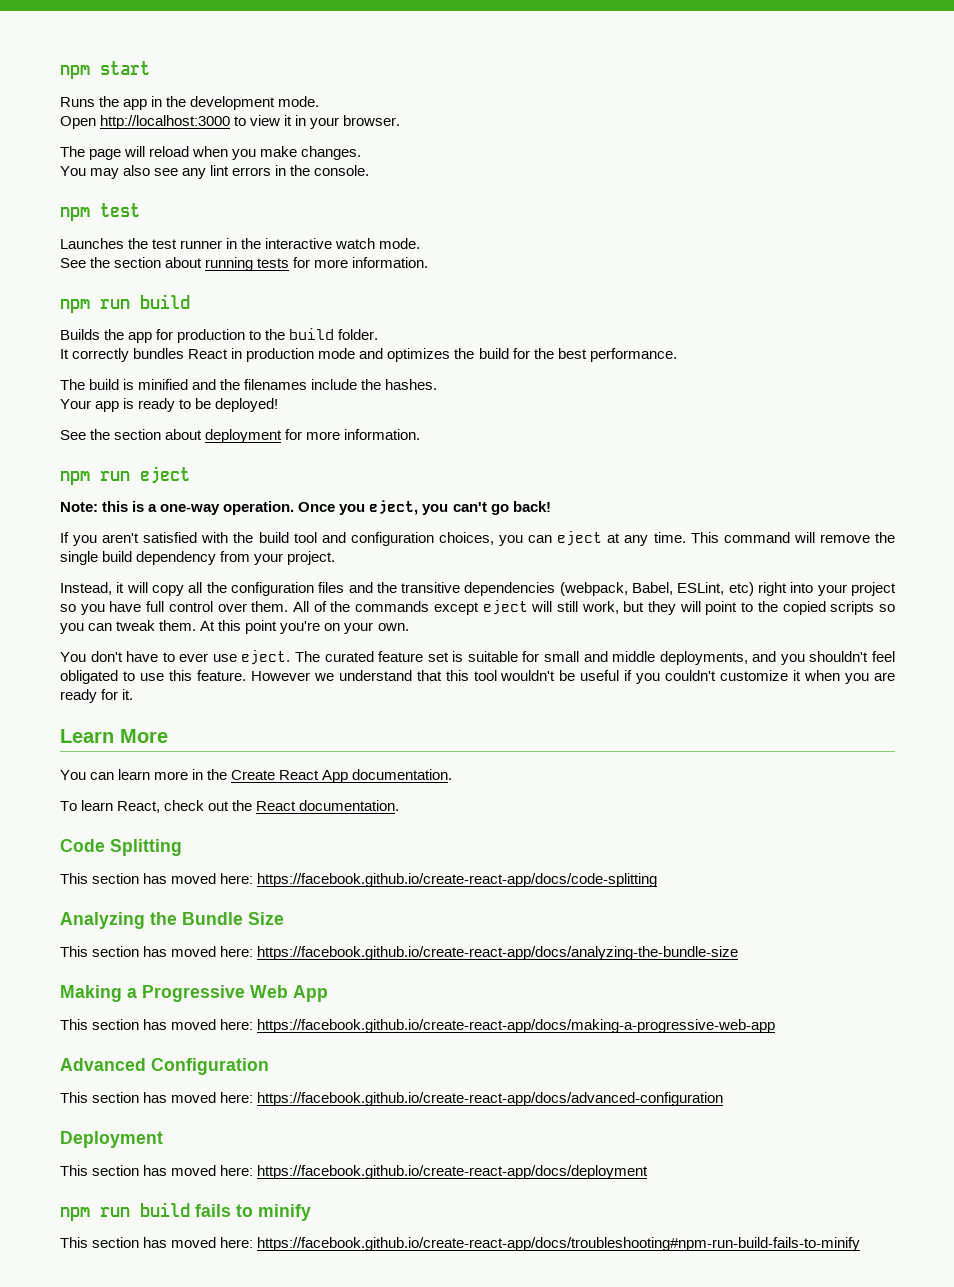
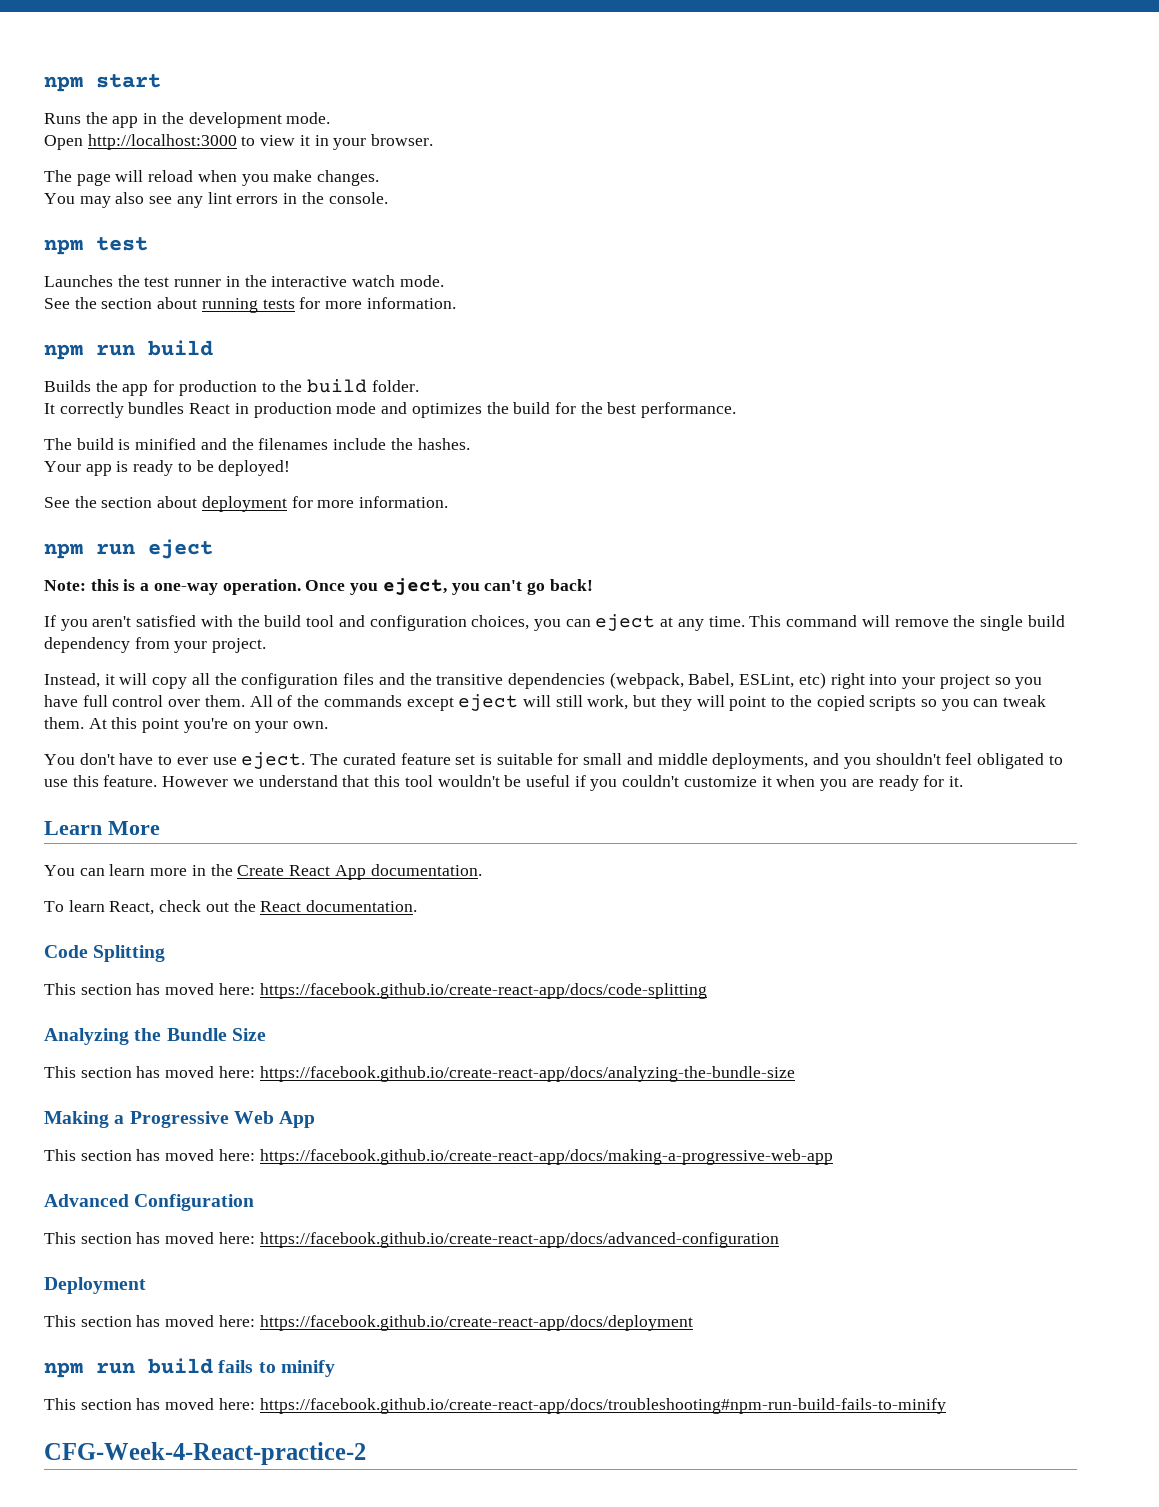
+ CFG-Week-4-React-practice-2

